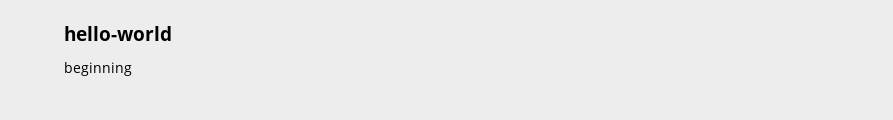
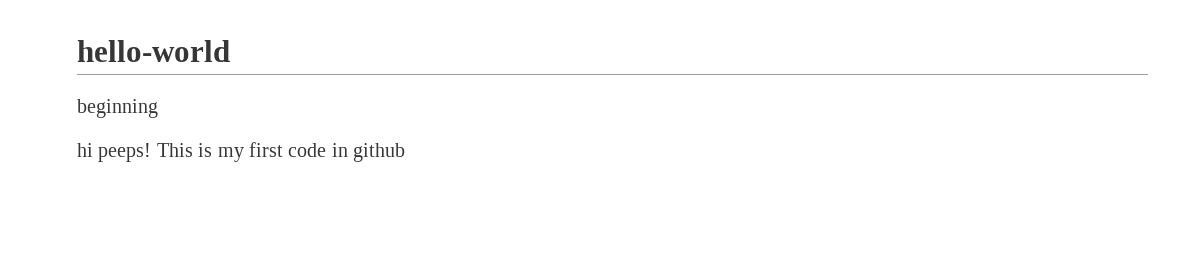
+ hi peeps! This is my first code in github

